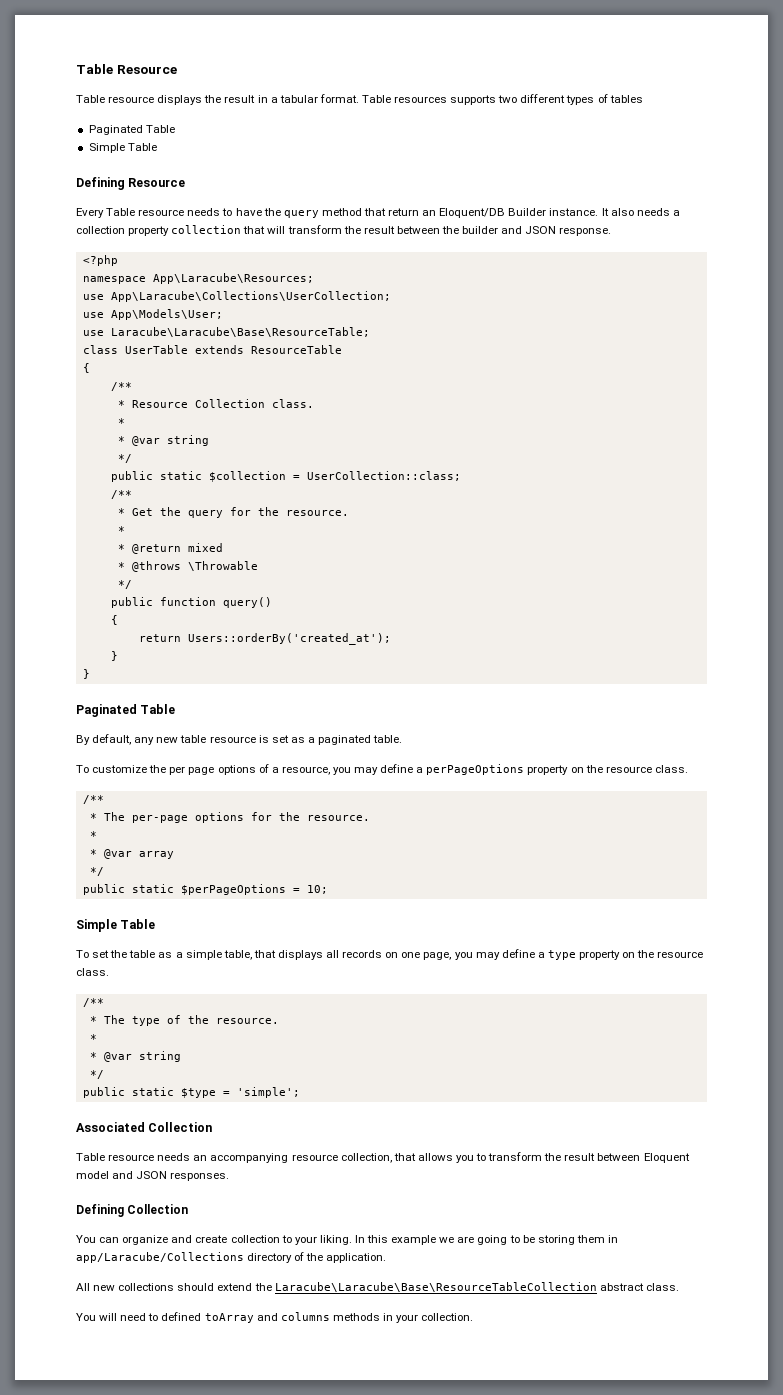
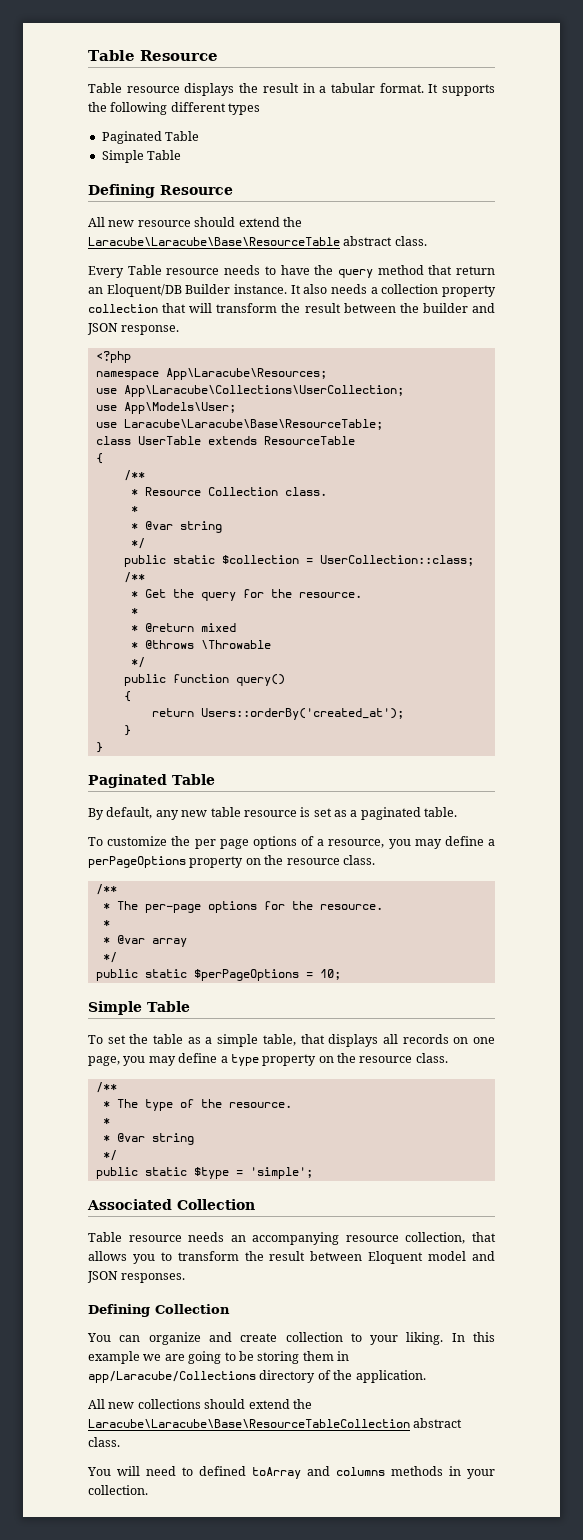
- Table resources supports two different types of tables
+ It supports the following different types
+ All new resource should extend the Laracube\Laracube\Base\ResourceTable abstract class.

